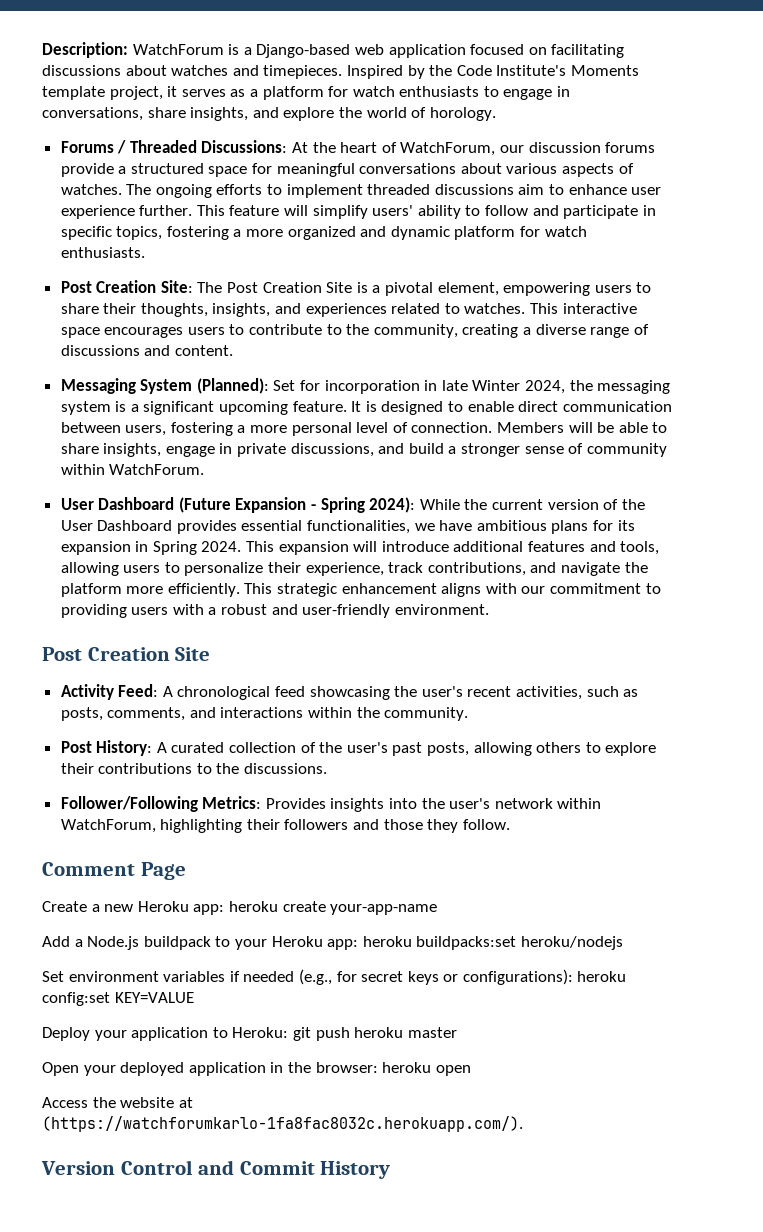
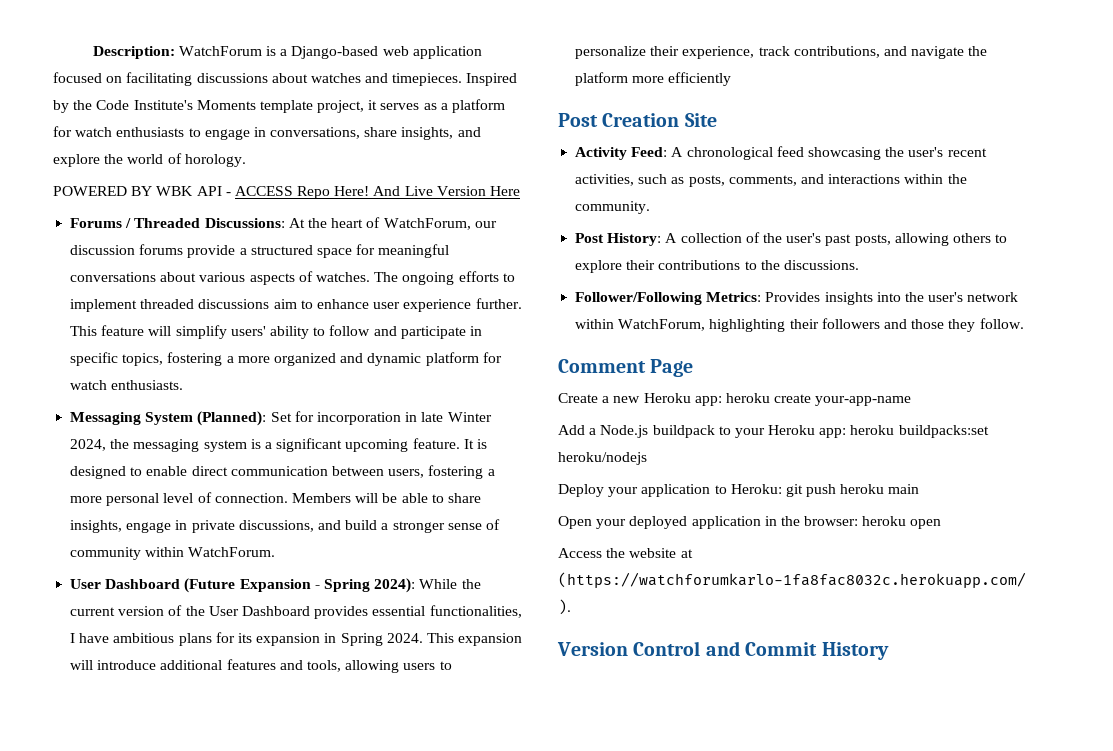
+ POWERED BY WBK API - ACCESS Repo Here! And Live Version Here
- Post Creation Site: The Post Creation Site is a pivotal element, empowering users to share their thoughts, insights, and experiences related to watches. This interactive space encourages users to contribute to the community, creating a diverse range of discussions and content.
- User Dashboard (Future Expansion - Spring 2024): While the current version of the User Dashboard provides essential functionalities, we have ambitious plans for its expansion in Spring 2024.
+ User Dashboard (Future Expansion - Spring 2024): While the current version of the User Dashboard provides essential functionalities, I have ambitious plans for its expansion in Spring 2024.
- This expansion will introduce additional features and tools, allowing users to personalize their experience, track contributions, and navigate the platform more efficiently. This strategic enhancement aligns with our commitment to providing users with a robust and user-friendly environment.
+ This expansion will introduce additional features and tools, allowing users to personalize their experience, track contributions, and navigate the platform more efficiently
- Post History: A curated collection of the user's past posts, allowing others to explore their contributions to the discussions.
+ Post History: A collection of the user's past posts, allowing others to explore their contributions to the discussions.
- Set environment variables if needed (e.g., for secret keys or configurations): heroku config:set KEY=VALUE
- Deploy your application to Heroku: git push heroku master
+ Deploy your application to Heroku: git push heroku main

